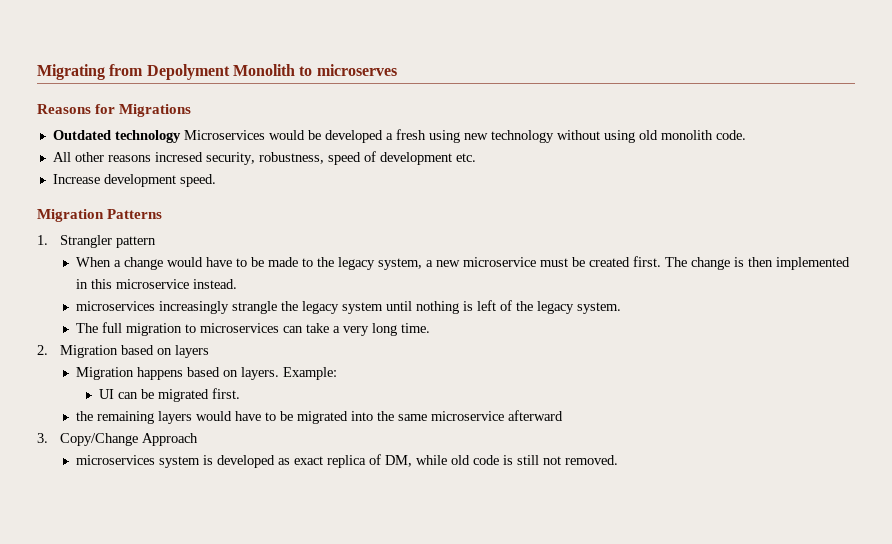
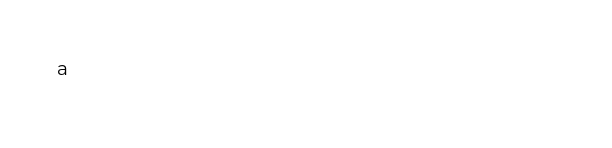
- Migrating from Depolyment Monolith to microserves
- Reasons for Migrations
- Outdated technology Microservices would be developed a fresh using new technology without using old monolith code.
- All other reasons incresed security, robustness, speed of development etc.
- Increase development speed.
- Migration Patterns
- 1. Strangler pattern
- When a change would have to be made to the legacy system, a new microservice must be created first. The change is then implemented in this microservice instead.
- microservices increasingly strangle the legacy system until nothing is left of the legacy system.
- The full migration to microservices can take a very long time.
- 2. Migration based on layers
- Migration happens based on layers. Example:
- UI can be migrated first.
- the remaining layers would have to be migrated into the same microservice afterward
- 3. Copy/Change Approach
- microservices system is developed as exact replica of DM, while old code is still not removed.
+ a

